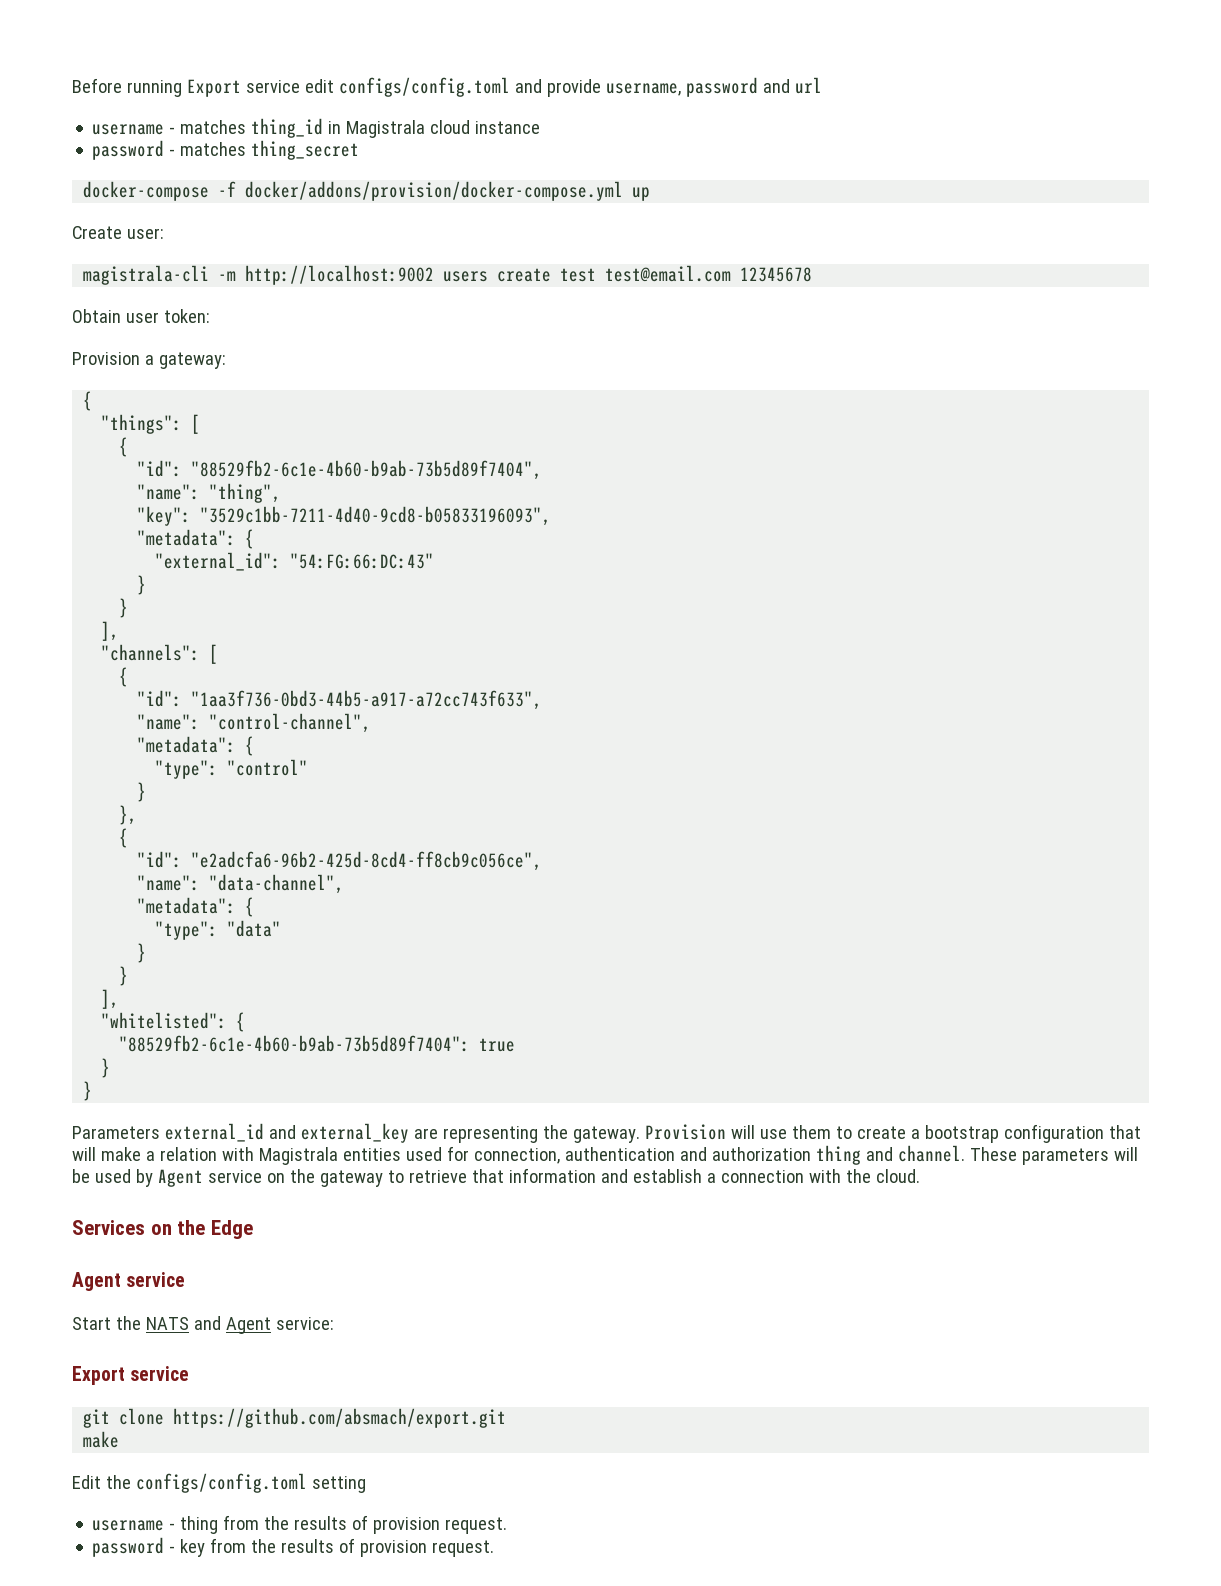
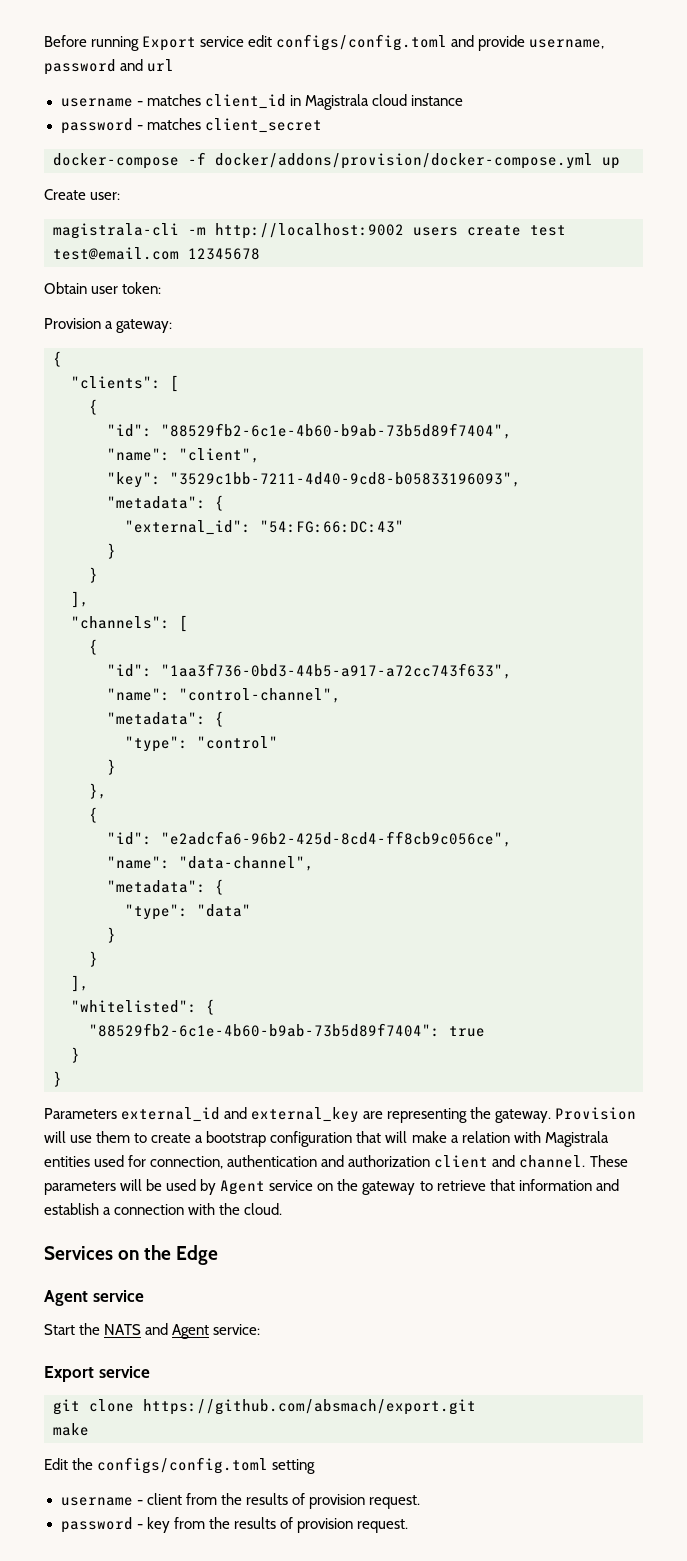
- username - matches thing_id in Magistrala cloud instance
+ username - matches client_id in Magistrala cloud instance
- password - matches thing_secret
+ password - matches client_secret
- "things": [
+ "clients": [
- "name": "thing",
+ "name": "client",
- Provision will use them to create a bootstrap configuration that will make a relation with Magistrala entities used for connection, authentication and authorization thing and channel.
+ Provision will use them to create a bootstrap configuration that will make a relation with Magistrala entities used for connection, authentication and authorization client and channel.
- username - thing from the results of provision request.
+ username - client from the results of provision request.

